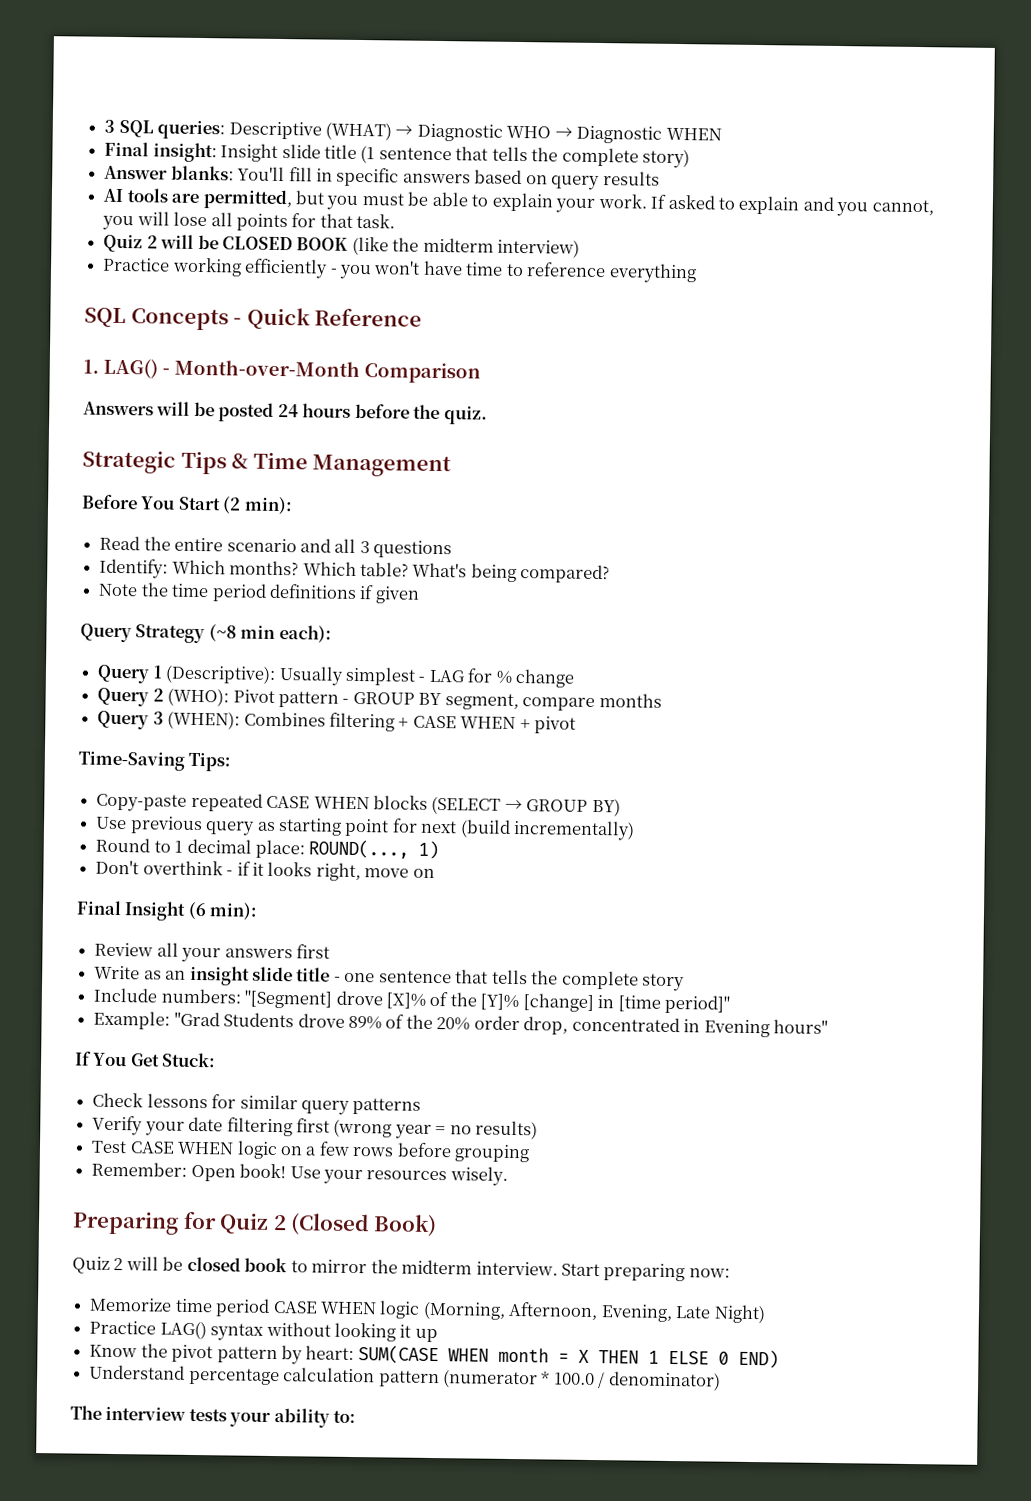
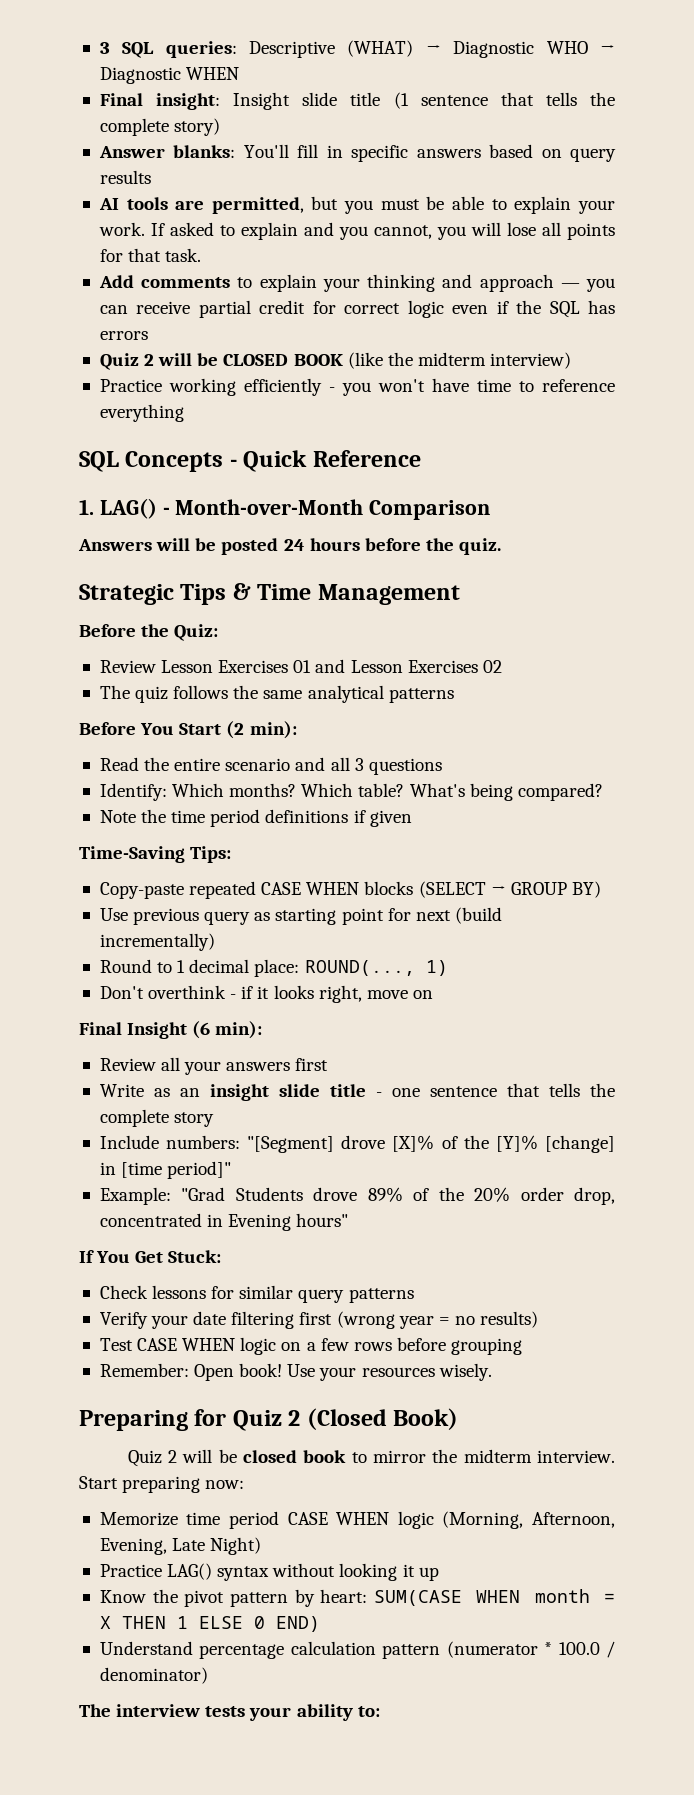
+ Add comments to explain your thinking and approach — you can receive partial credit for correct logic even if the SQL has errors
+ Before the Quiz:
+ Review Lesson Exercises 01 and Lesson Exercises 02
+ The quiz follows the same analytical patterns
- Query Strategy (~8 min each):
- Query 1 (Descriptive): Usually simplest - LAG for % change
- Query 2 (WHO): Pivot pattern - GROUP BY segment, compare months
- Query 3 (WHEN): Combines filtering + CASE WHEN + pivot

